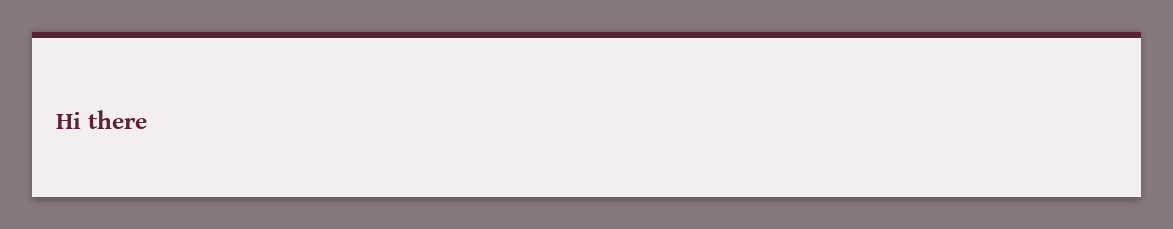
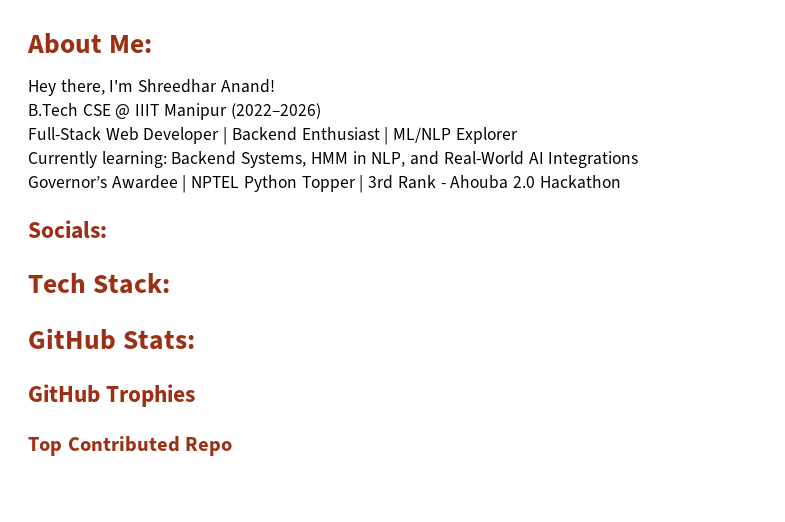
- Hi there
+ About Me:
+ Hey there, I'm Shreedhar Anand!
+ B.Tech CSE @ IIIT Manipur (2022–2026)
+ Full-Stack Web Developer | Backend Enthusiast | ML/NLP Explorer
+ Currently learning: Backend Systems, HMM in NLP, and Real-World AI Integrations
+ Governor’s Awardee | NPTEL Python Topper | 3rd Rank - Ahouba 2.0 Hackathon
+ Socials:
+ Tech Stack:
+ GitHub Stats:
+ GitHub Trophies
+ Top Contributed Repo

